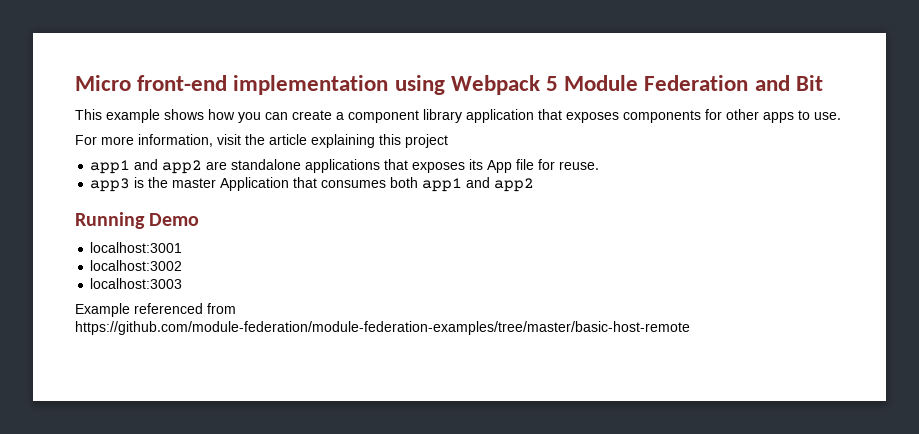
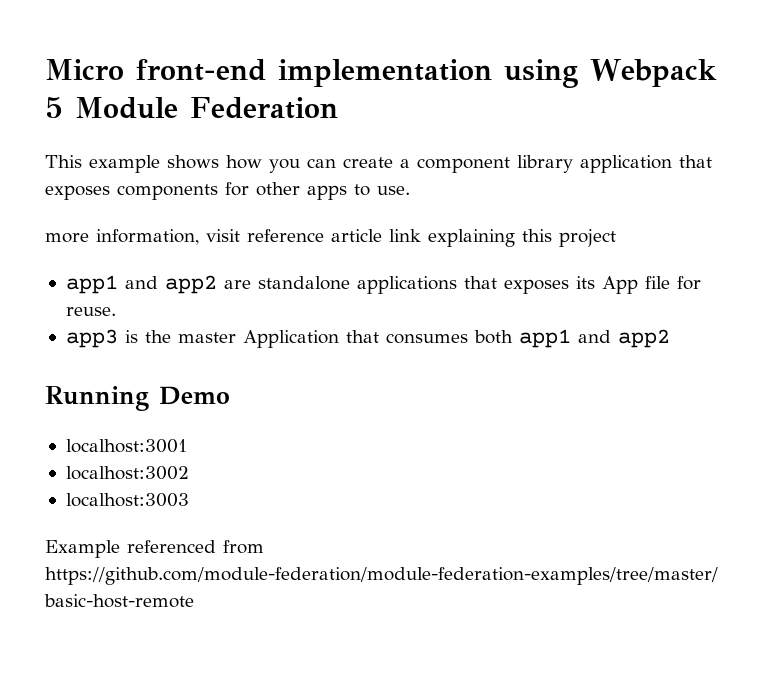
- Micro front-end implementation using Webpack 5 Module Federation and Bit
+ Micro front-end implementation using Webpack 5 Module Federation
- For more information, visit the article explaining this project
+ more information, visit reference article link explaining this project

